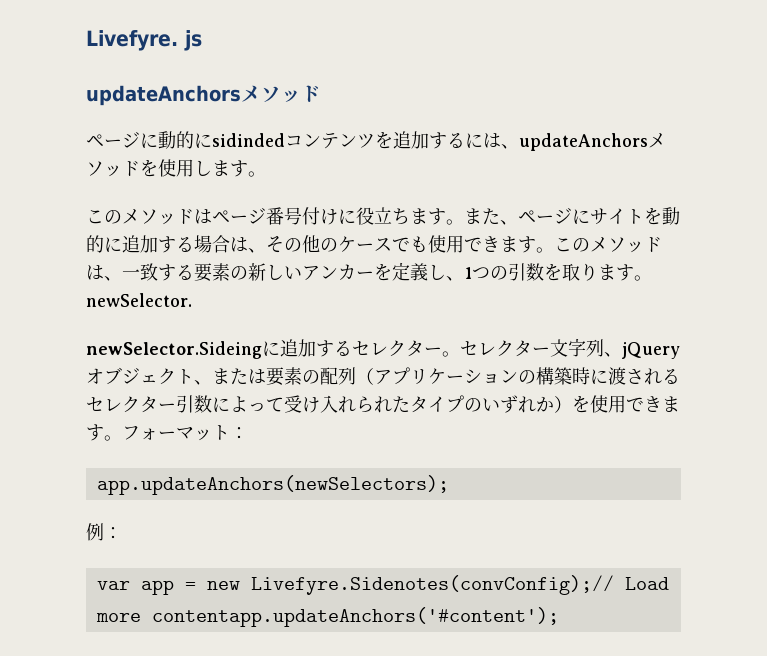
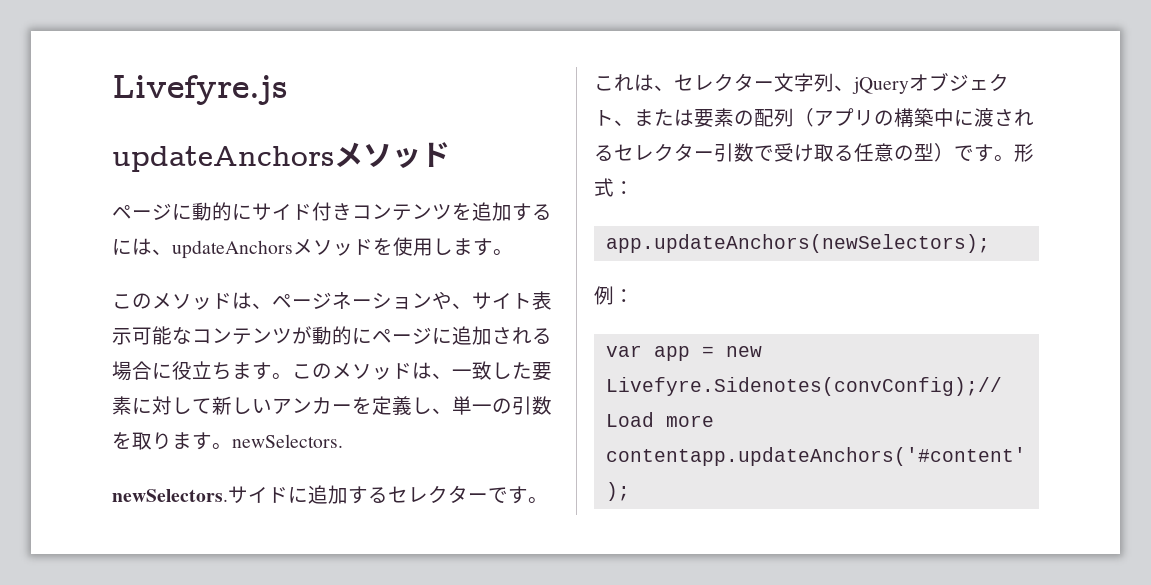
- Livefyre. js
+ Livefyre.js
- ページに動的にsidindedコンテンツを追加するには、updateAnchorsメソッドを使用します。
+ ページに動的にサイド付きコンテンツを追加するには、updateAnchorsメソッドを使用します。
- このメソッドはページ番号付けに役立ちます。また、ページにサイトを動的に追加する場合は、その他のケースでも使用できます。
+ このメソッドは、ページネーションや、サイト表示可能なコンテンツが動的にページに追加される場合に役立ちます。
- このメソッドは、一致する要素の新しいアンカーを定義し、1つの引数を取ります。newSelector.
- newSelector.Sideingに追加するセレクター。セレクター文字列、jQueryオブジェクト、または要素の配列（アプリケーションの構築時に渡されるセレクター引数によって受け入れられたタイプのいずれか）を使用できます。フォーマット：
+ このメソッドは、一致した要素に対して新しいアンカーを定義し、単一の引数を取ります。newSelectors.
+ newSelectors.サイドに追加するセレクターです。これは、セレクター文字列、jQueryオブジェクト、または要素の配列（アプリの構築中に渡されるセレクター引数で受け取る任意の型）です。形式：

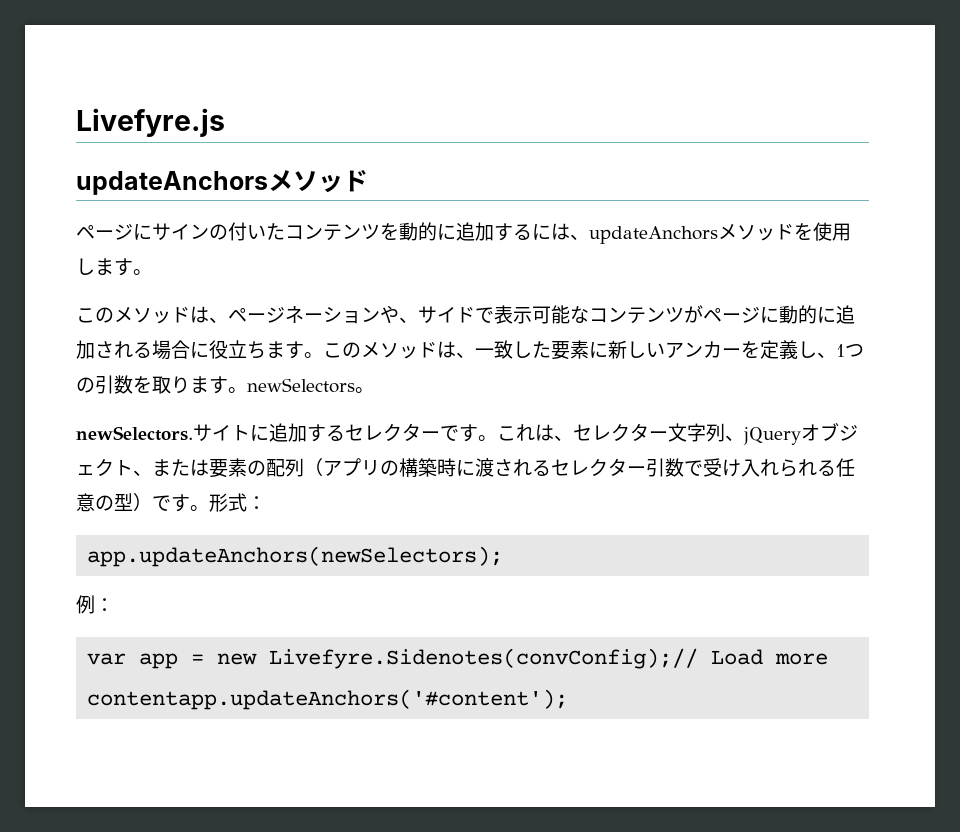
- ページに動的にサイド付きコンテンツを追加するには、updateAnchorsメソッドを使用します。
+ ページにサインの付いたコンテンツを動的に追加するには、updateAnchorsメソッドを使用します。
- このメソッドは、ページネーションや、サイト表示可能なコンテンツが動的にページに追加される場合に役立ちます。
+ このメソッドは、ページネーションや、サイドで表示可能なコンテンツがページに動的に追加される場合に役立ちます。
- このメソッドは、一致した要素に対して新しいアンカーを定義し、単一の引数を取ります。newSelectors.
+ このメソッドは、一致した要素に新しいアンカーを定義し、1つの引数を取ります。newSelectors。
- サイドに追加するセレクターです。
+ サイトに追加するセレクターです。
- これは、セレクター文字列、jQueryオブジェクト、または要素の配列（アプリの構築中に渡されるセレクター引数で受け取る任意の型）です。
+ これは、セレクター文字列、jQueryオブジェクト、または要素の配列（アプリの構築時に渡されるセレクター引数で受け入れられる任意の型）です。

